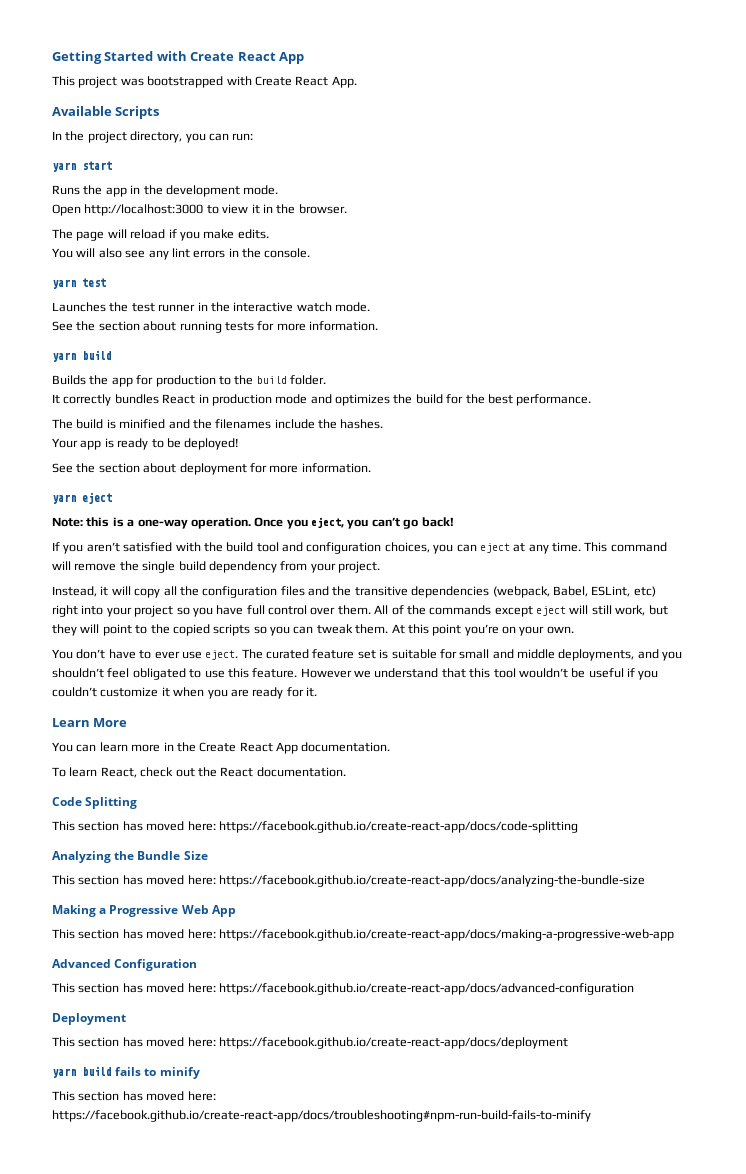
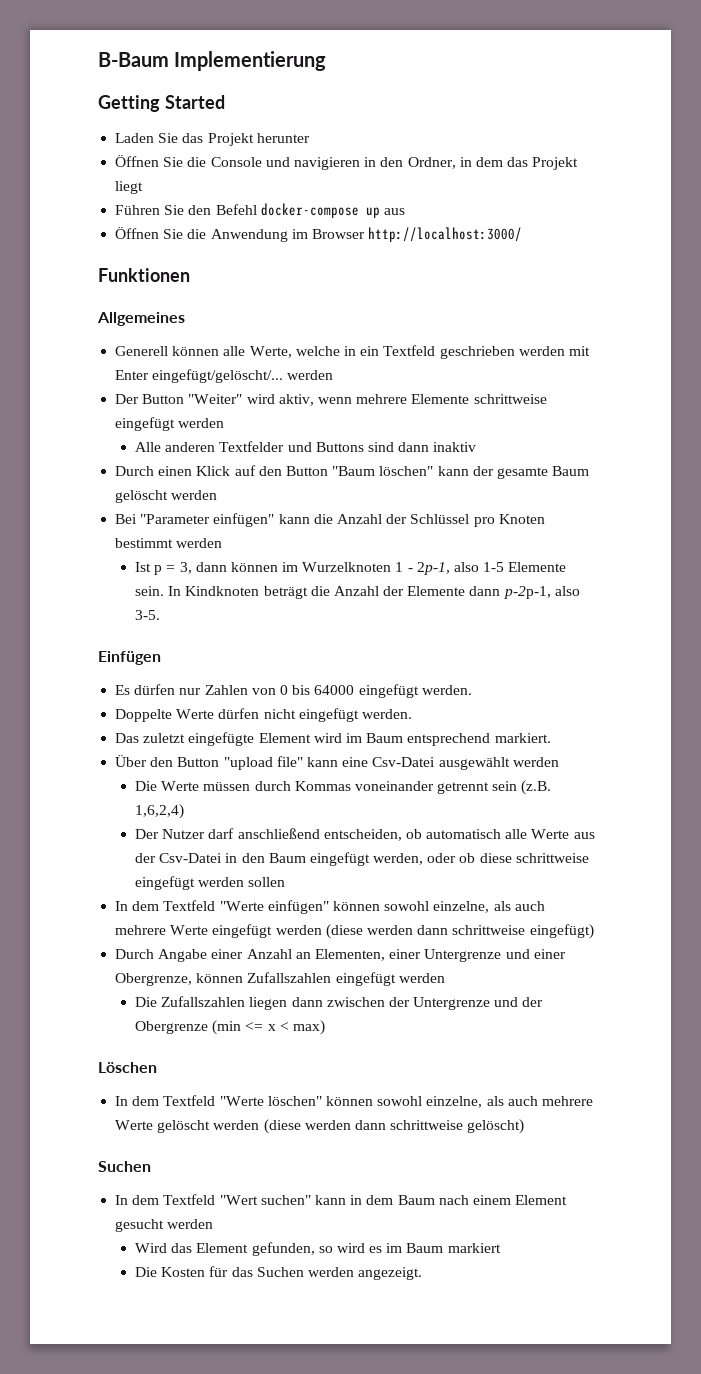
+ B-Baum Implementierung
- Getting Started with Create React App
- This project was bootstrapped with Create React App.
- Available Scripts
- In the project directory, you can run:
- yarn start
- Runs the app in the development mode.
- Open http://localhost:3000 to view it in the browser.
- The page will reload if you make edits.
- You will also see any lint errors in the console.
- yarn test
- Launches the test runner in the interactive watch mode.
- See the section about running tests for more information.
- yarn build
- Builds the app for production to the build folder.
- It correctly bundles React in production mode and optimizes the build for the best performance.
- The build is minified and the filenames include the hashes.
- Your app is ready to be deployed!
- See the section about deployment for more information.
- yarn eject
- Note: this is a one-way operation. Once you eject, you can’t go back!
- If you aren’t satisfied with the build tool and configuration choices, you can eject at any time. This command will remove the single build dependency from your project.
- Instead, it will copy all the configuration files and the transitive dependencies (webpack, Babel, ESLint, etc) right into your project so you have full control over them. All of the commands except eject will still work, but they will point to the copied scripts so you can tweak them. At this point you’re on your own.
- You don’t have to ever use eject. The curated feature set is suitable for small and middle deployments, and you shouldn’t feel obligated to use this feature. However we understand that this tool wouldn’t be useful if you couldn’t customize it when you are ready for it.
- Learn More
- You can learn more in the Create React App documentation.
- To learn React, check out the React documentation.
- Code Splitting
- This section has moved here: https://facebook.github.io/create-react-app/docs/code-splitting
- Analyzing the Bundle Size
- This section has moved here: https://facebook.github.io/create-react-app/docs/analyzing-the-bundle-size
- Making a Progressive Web App
- This section has moved here: https://facebook.github.io/create-react-app/docs/making-a-progressive-web-app
- Advanced Configuration
- This section has moved here: https://facebook.github.io/create-react-app/docs/advanced-configuration
- Deployment
- This section has moved here: https://facebook.github.io/create-react-app/docs/deployment
- yarn build fails to minify
- This section has moved here: https://facebook.github.io/create-react-app/docs/troubleshooting#npm-run-build-fails-to-minify
+ Getting Started
+ Laden Sie das Projekt herunter
+ Öffnen Sie die Console und navigieren in den Ordner, in dem das Projekt liegt
+ Führen Sie den Befehl docker-compose up aus
+ Öffnen Sie die Anwendung im Browser http://localhost:3000/
+ Funktionen
+ Allgemeines
+ Generell können alle Werte, welche in ein Textfeld geschrieben werden mit Enter eingefügt/gelöscht/... werden
+ Der Button "Weiter" wird aktiv, wenn mehrere Elemente schrittweise eingefügt werden
+ Alle anderen Textfelder und Buttons sind dann inaktiv
+ Durch einen Klick auf den Button "Baum löschen" kann der gesamte Baum gelöscht werden
+ Bei "Parameter einfügen" kann die Anzahl der Schlüssel pro Knoten bestimmt werden
+ Ist p = 3, dann können im Wurzelknoten 1 - 2p-1, also 1-5 Elemente sein. In Kindknoten beträgt die Anzahl der Elemente dann p-2p-1, also 3-5.
+ Einfügen
+ Es dürfen nur Zahlen von 0 bis 64000 eingefügt werden.
+ Doppelte Werte dürfen nicht eingefügt werden.
+ Das zuletzt eingefügte Element wird im Baum entsprechend markiert.
+ Über den Button "upload file" kann eine Csv-Datei ausgewählt werden
+ Die Werte müssen durch Kommas voneinander getrennt sein (z.B. 1,6,2,4)
+ Der Nutzer darf anschließend entscheiden, ob automatisch alle Werte aus der Csv-Datei in den Baum eingefügt werden, oder ob diese schrittweise eingefügt werden sollen
+ In dem Textfeld "Werte einfügen" können sowohl einzelne, als auch mehrere Werte eingefügt werden (diese werden dann schrittweise eingefügt)
+ Durch Angabe einer Anzahl an Elementen, einer Untergrenze und einer Obergrenze, können Zufallszahlen eingefügt werden
+ Die Zufallszahlen liegen dann zwischen der Untergrenze und der Obergrenze (min <= x < max)
+ Löschen
+ In dem Textfeld "Werte löschen" können sowohl einzelne, als auch mehrere Werte gelöscht werden (diese werden dann schrittweise gelöscht)
+ Suchen
+ In dem Textfeld "Wert suchen" kann in dem Baum nach einem Element gesucht werden
+ Wird das Element gefunden, so wird es im Baum markiert
+ Die Kosten für das Suchen werden angezeigt.

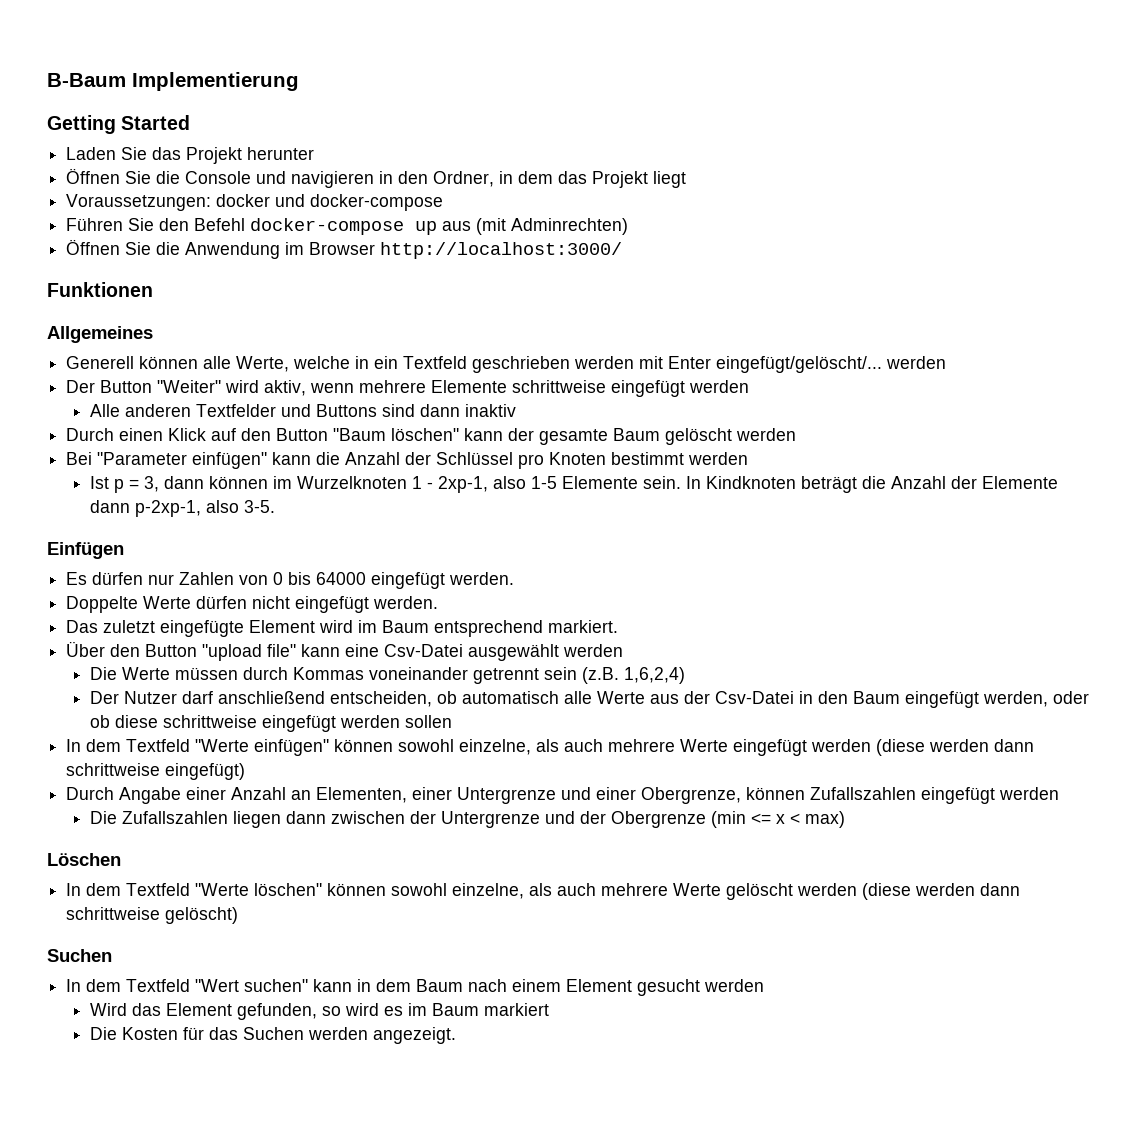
+ Voraussetzungen: docker und docker-compose
- Führen Sie den Befehl docker-compose up aus
+ Führen Sie den Befehl docker-compose up aus (mit Adminrechten)
- Ist p = 3, dann können im Wurzelknoten 1 - 2p-1, also 1-5 Elemente sein.
+ Ist p = 3, dann können im Wurzelknoten 1 - 2xp-1, also 1-5 Elemente sein.
- In Kindknoten beträgt die Anzahl der Elemente dann p-2p-1, also 3-5.
+ In Kindknoten beträgt die Anzahl der Elemente dann p-2xp-1, also 3-5.

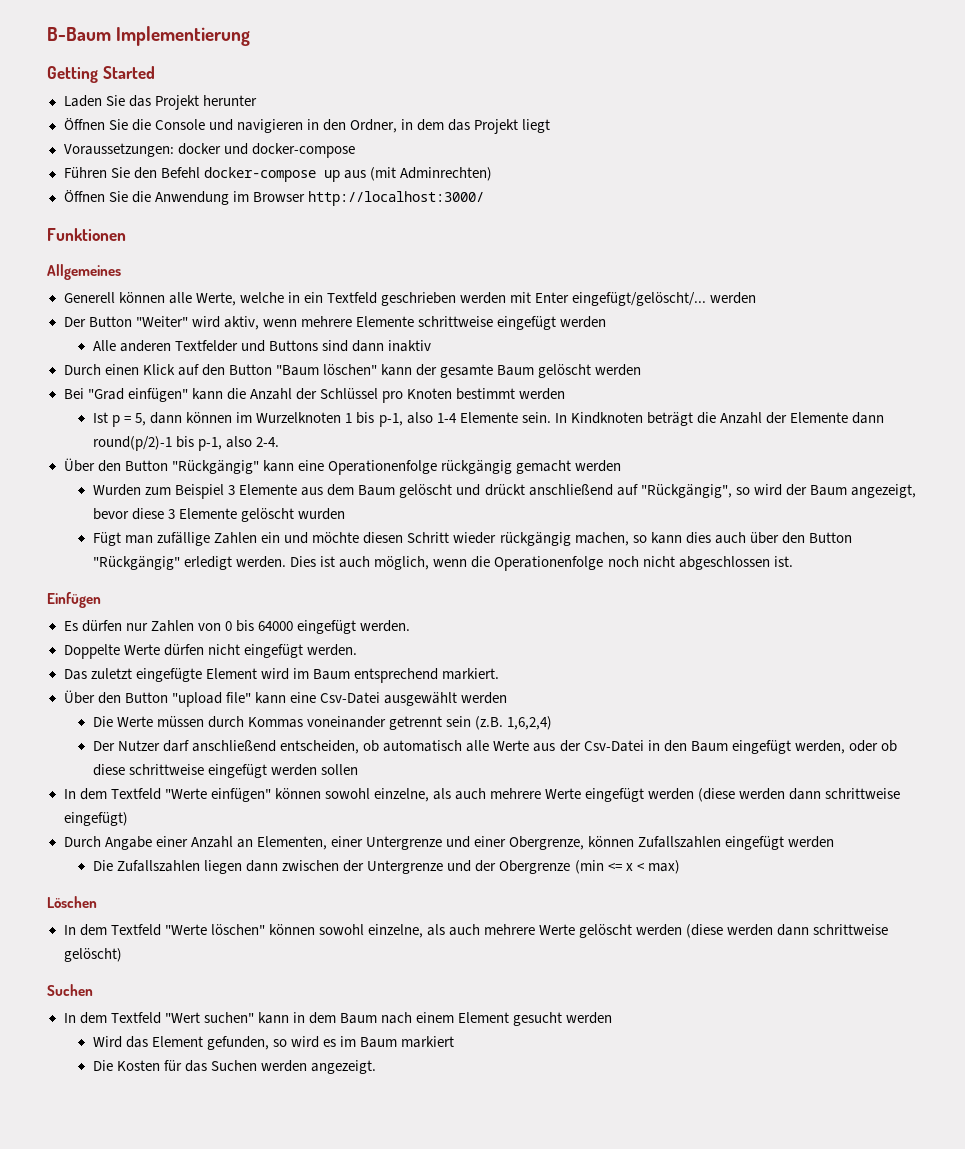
- Bei "Parameter einfügen" kann die Anzahl der Schlüssel pro Knoten bestimmt werden
+ Bei "Grad einfügen" kann die Anzahl der Schlüssel pro Knoten bestimmt werden
- Ist p = 3, dann können im Wurzelknoten 1 - 2xp-1, also 1-5 Elemente sein.
+ Ist p = 5, dann können im Wurzelknoten 1 bis p-1, also 1-4 Elemente sein.
- In Kindknoten beträgt die Anzahl der Elemente dann p-2xp-1, also 3-5.
+ In Kindknoten beträgt die Anzahl der Elemente dann round(p/2)-1 bis p-1, also 2-4.
+ Über den Button "Rückgängig" kann eine Operationenfolge rückgängig gemacht werden
+ Wurden zum Beispiel 3 Elemente aus dem Baum gelöscht und drückt anschließend auf "Rückgängig", so wird der Baum angezeigt, bevor diese 3 Elemente gelöscht wurden
+ Fügt man zufällige Zahlen ein und möchte diesen Schritt wieder rückgängig machen, so kann dies auch über den Button "Rückgängig" erledigt werden. Dies ist auch möglich, wenn die Operationenfolge noch nicht abgeschlossen ist.

